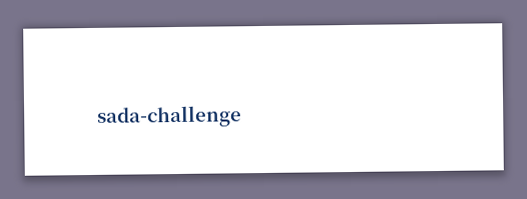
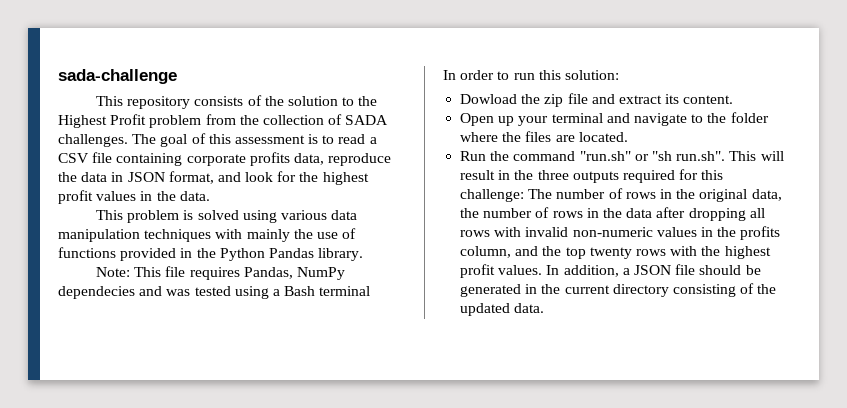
+ This repository consists of the solution to the Highest Profit problem from the collection of SADA challenges. The goal of this assessment is to read a CSV file containing corporate profits data, reproduce the data in JSON format, and look for the highest profit values in the data.
+ This problem is solved using various data manipulation techniques with mainly the use of functions provided in the Python Pandas library.
+ Note: This file requires Pandas, NumPy dependecies and was tested using a Bash terminal
+ In order to run this solution:
+ Dowload the zip file and extract its content.
+ Open up your terminal and navigate to the folder where the files are located.
+ Run the command "run.sh" or "sh run.sh". This will result in the three outputs required for this challenge: The number of rows in the original data, the number of rows in the data after dropping all rows with invalid non-numeric values in the profits column, and the top twenty rows with the highest profit values. In addition, a JSON file should be generated in the current directory consisting of the updated data.

